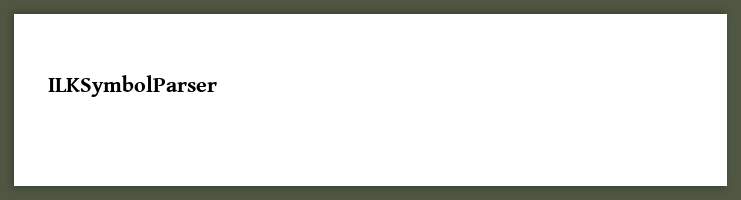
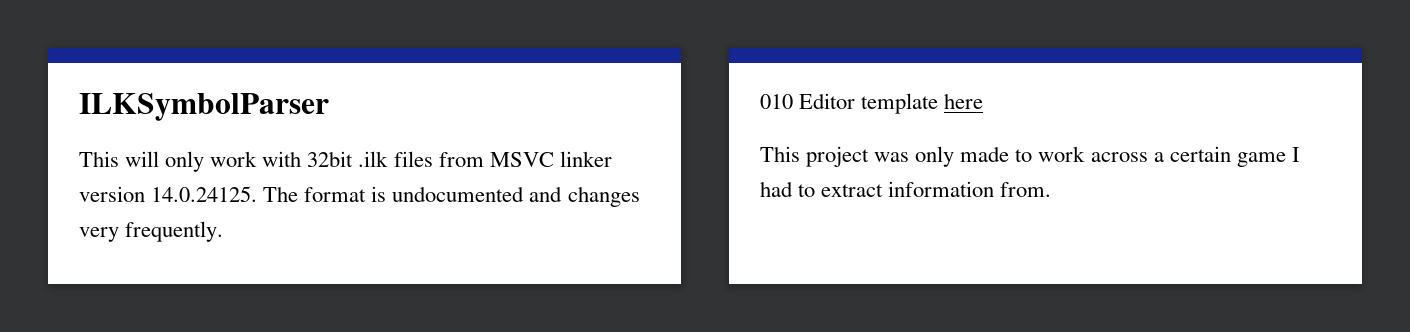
+ This will only work with 32bit .ilk files from MSVC linker version 14.0.24125. The format is undocumented and changes very frequently.
+ 010 Editor template here
+ This project was only made to work across a certain game I had to extract information from.

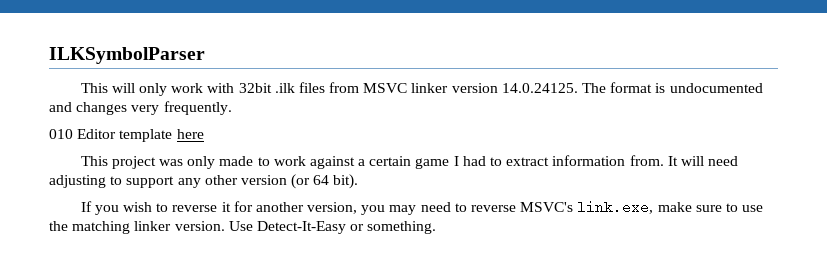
- This project was only made to work across a certain game I had to extract information from.
+ This project was only made to work against a certain game I had to extract information from.
+ It will need adjusting to support any other version (or 64 bit).
+ If you wish to reverse it for another version, you may need to reverse MSVC's link.exe, make sure to use the matching linker version. Use Detect-It-Easy or something.

